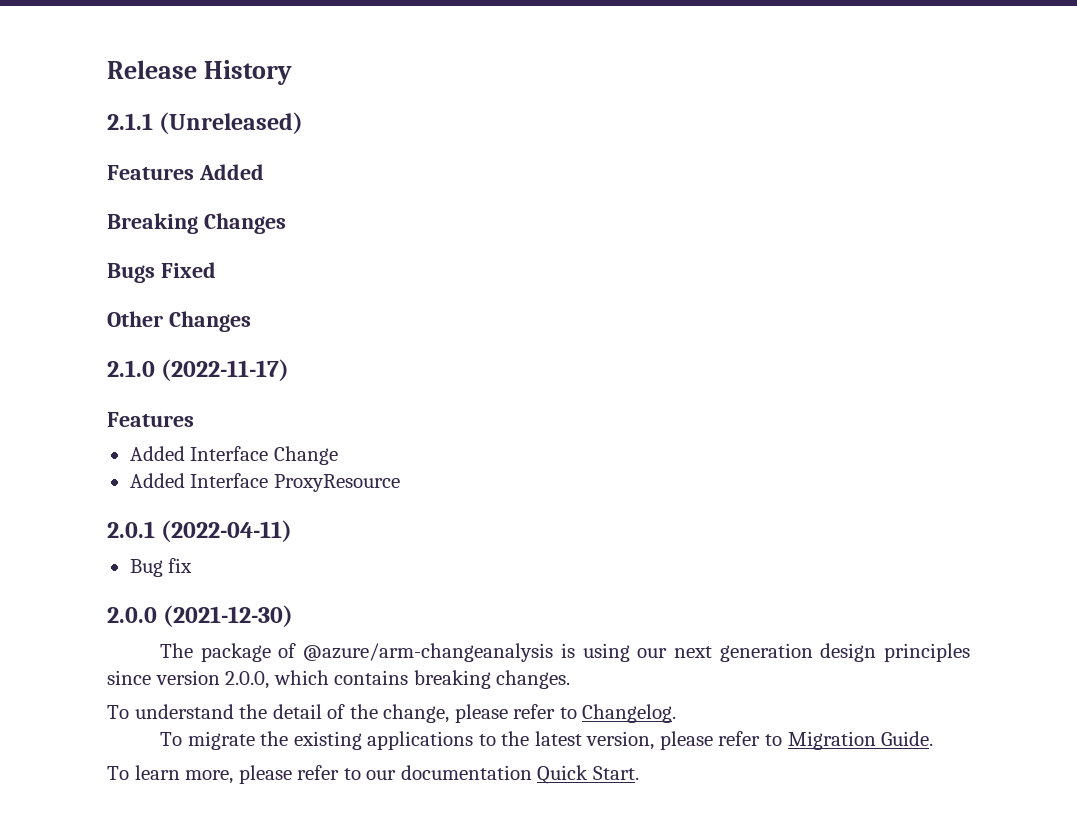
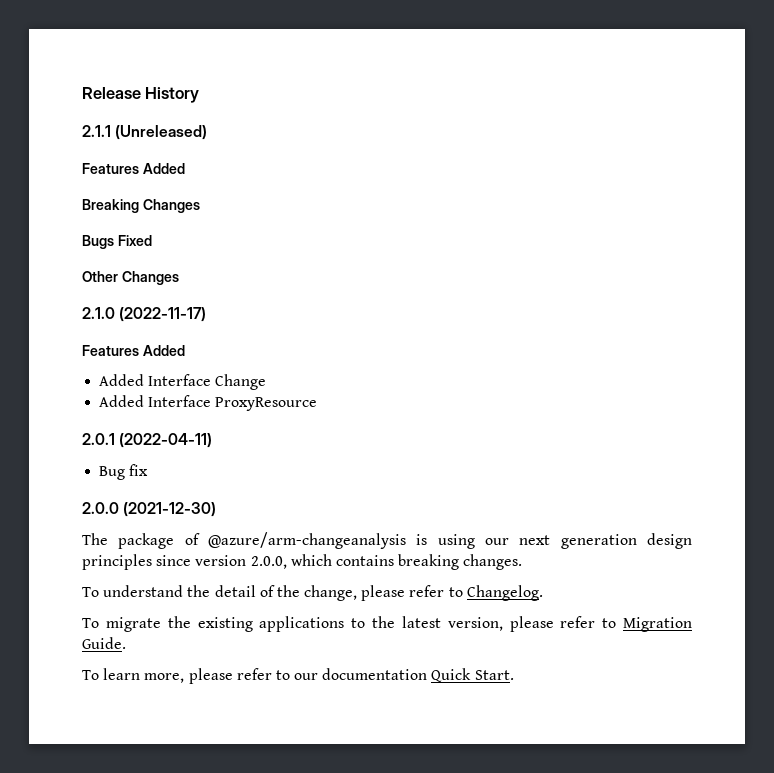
  2.1.0 (2022-11-17)
- Features
+ Features Added

